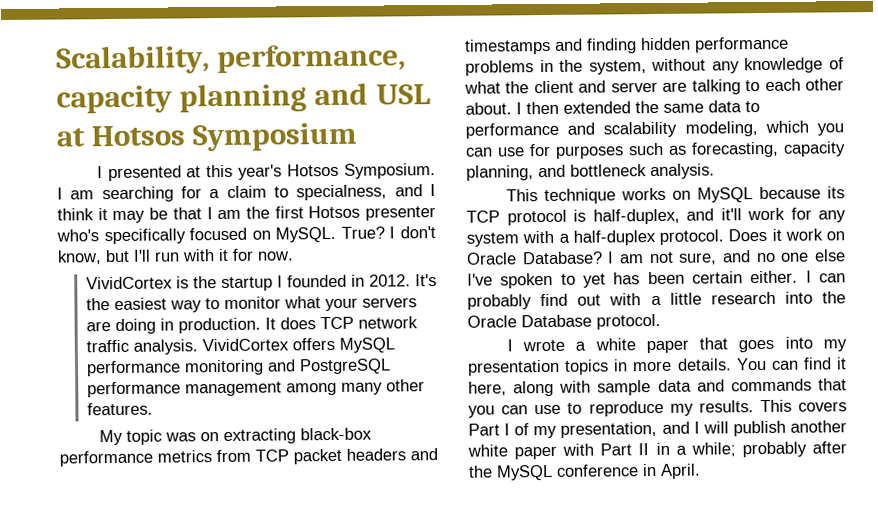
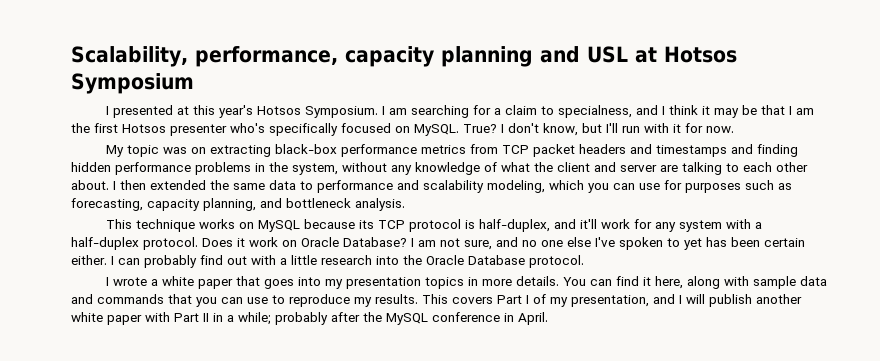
- VividCortex is the startup I founded in 2012. It's the easiest way to monitor what your servers are doing in production. It does TCP network traffic analysis. VividCortex offers MySQL performance monitoring and PostgreSQL performance management among many other features.

